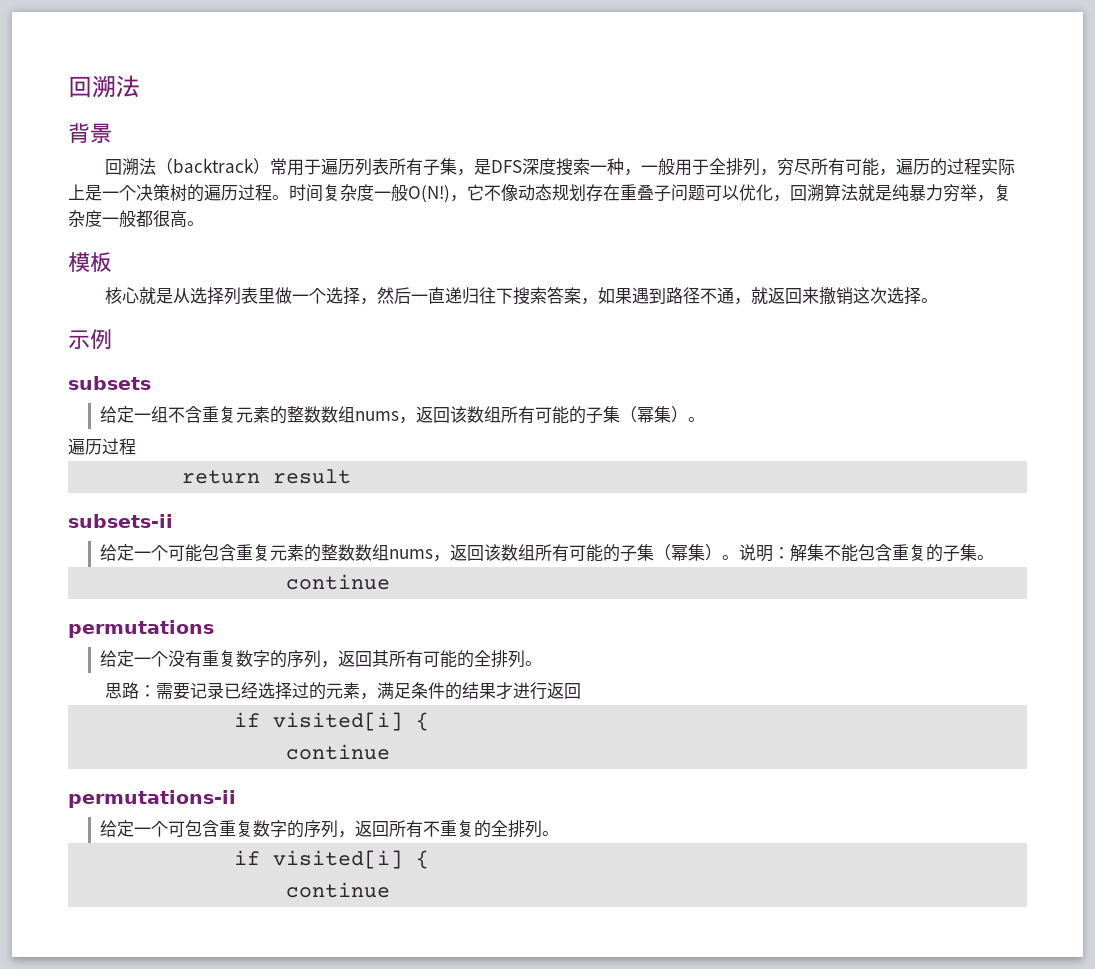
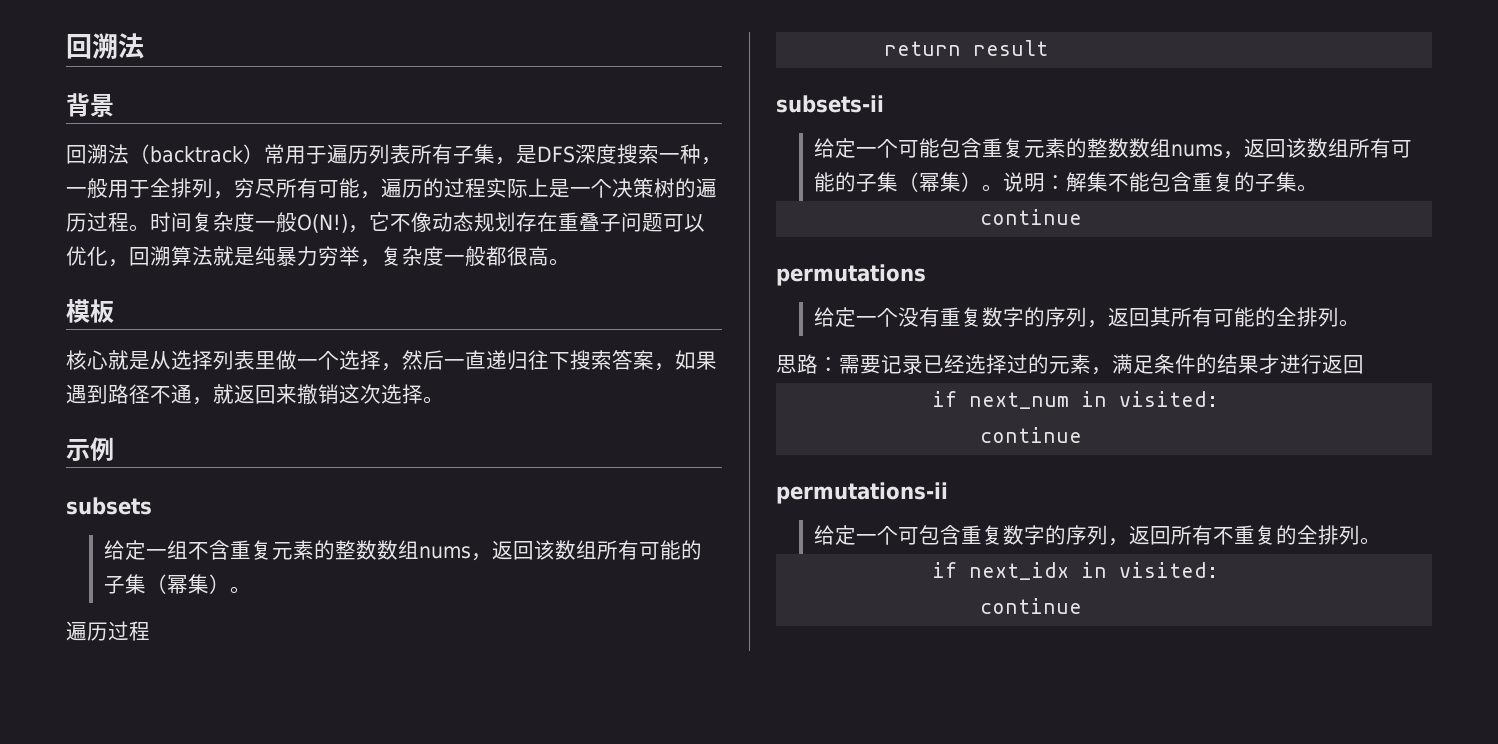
  思路：需要记录已经选择过的元素，满足条件的结果才进行返回
- if visited[i] {
+ if next_num in visited:
  给定一个可包含重复数字的序列，返回所有不重复的全排列。
- if visited[i] {
+ if next_idx in visited:

